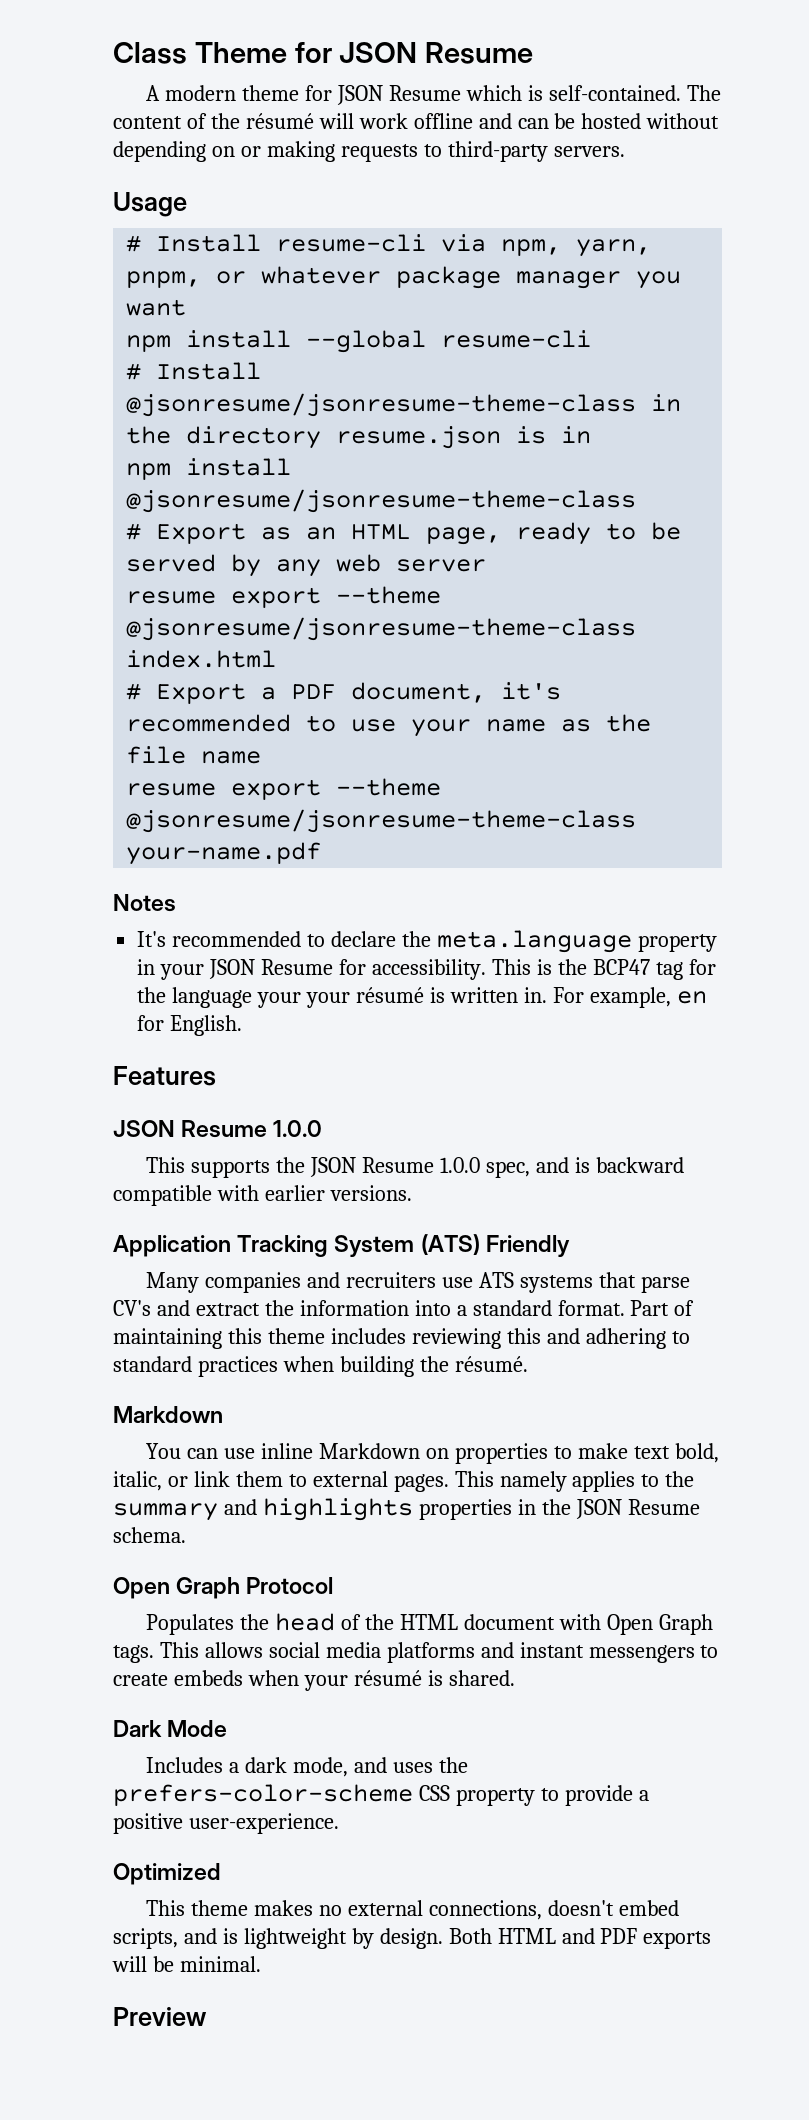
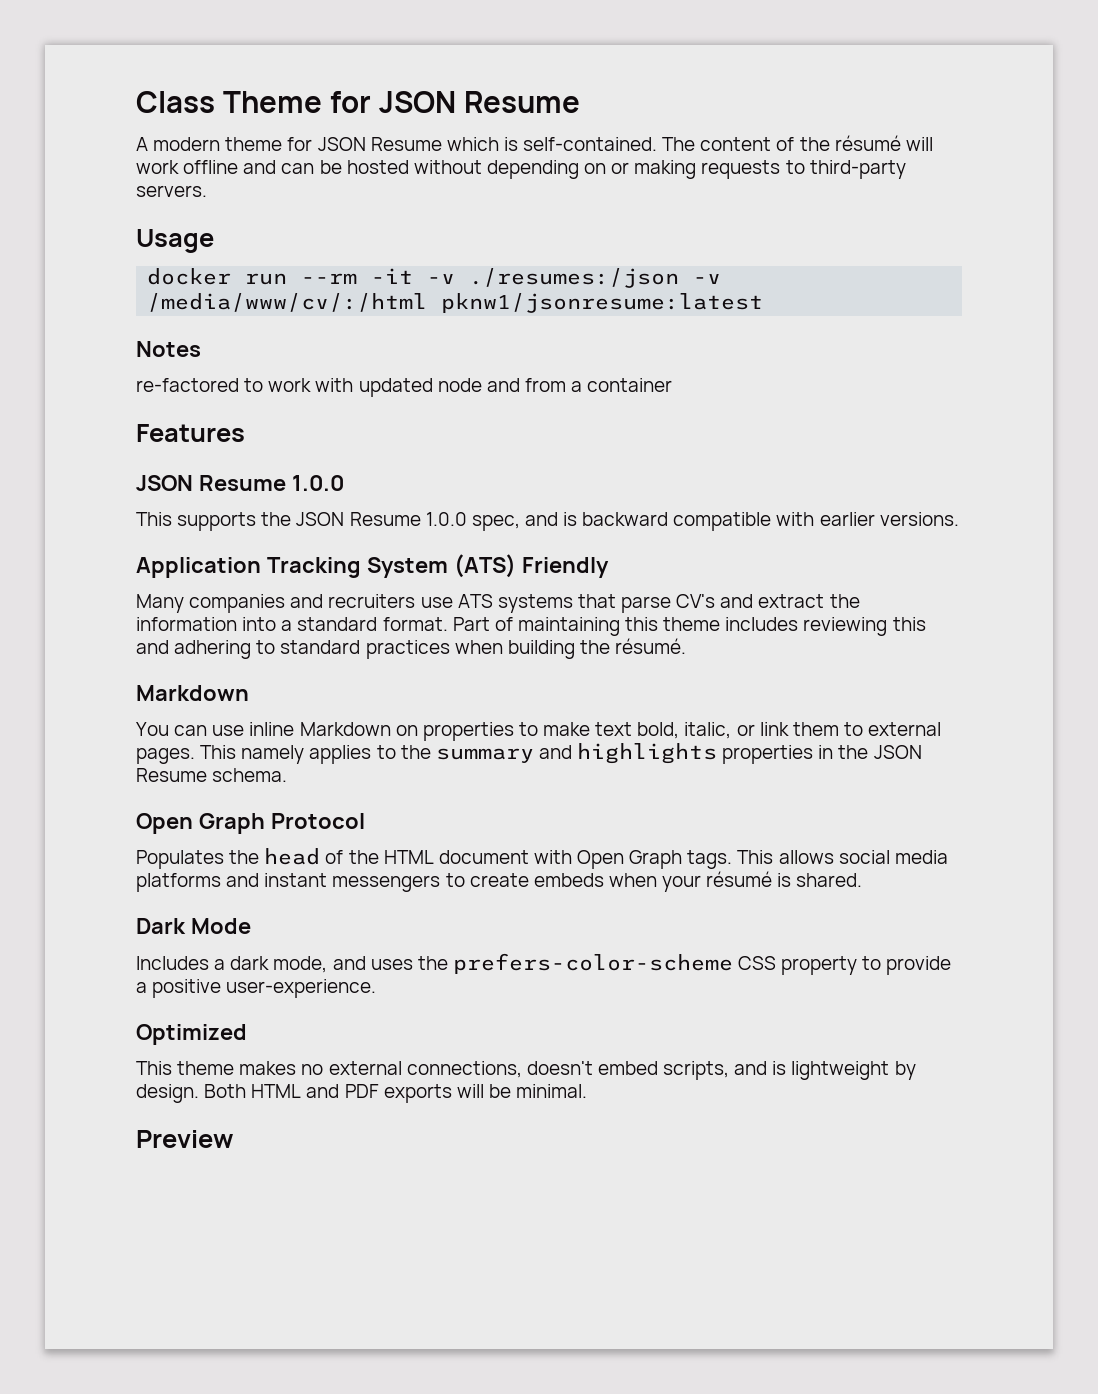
- # Install resume-cli via npm, yarn, pnpm, or whatever package manager you want
- npm install --global resume-cli
- # Install @jsonresume/jsonresume-theme-class in the directory resume.json is in
- npm install @jsonresume/jsonresume-theme-class
- # Export as an HTML page, ready to be served by any web server
- resume export --theme @jsonresume/jsonresume-theme-class index.html
- # Export a PDF document, it's recommended to use your name as the file name
- resume export --theme @jsonresume/jsonresume-theme-class your-name.pdf
+ docker run --rm -it -v ./resumes:/json -v /media/www/cv/:/html pknw1/jsonresume:latest
  Notes
- It's recommended to declare the meta.language property in your JSON Resume for accessibility. This is the BCP47 tag for the language your your résumé is written in. For example, en for English.
+ re-factored to work with updated node and from a container

